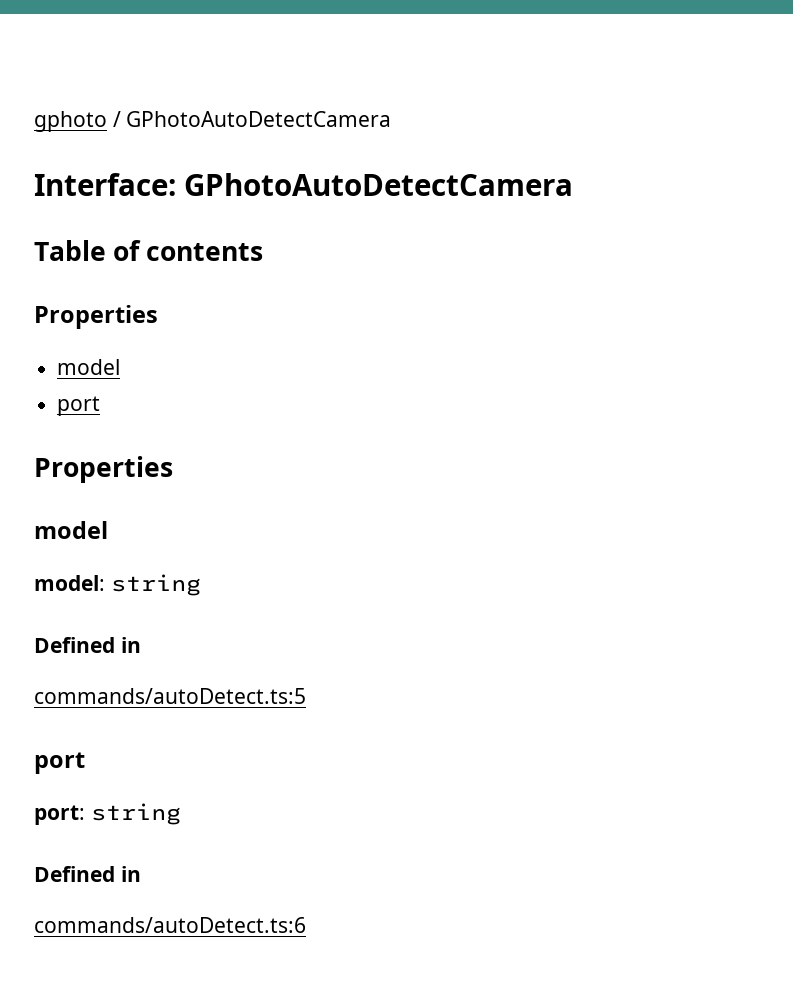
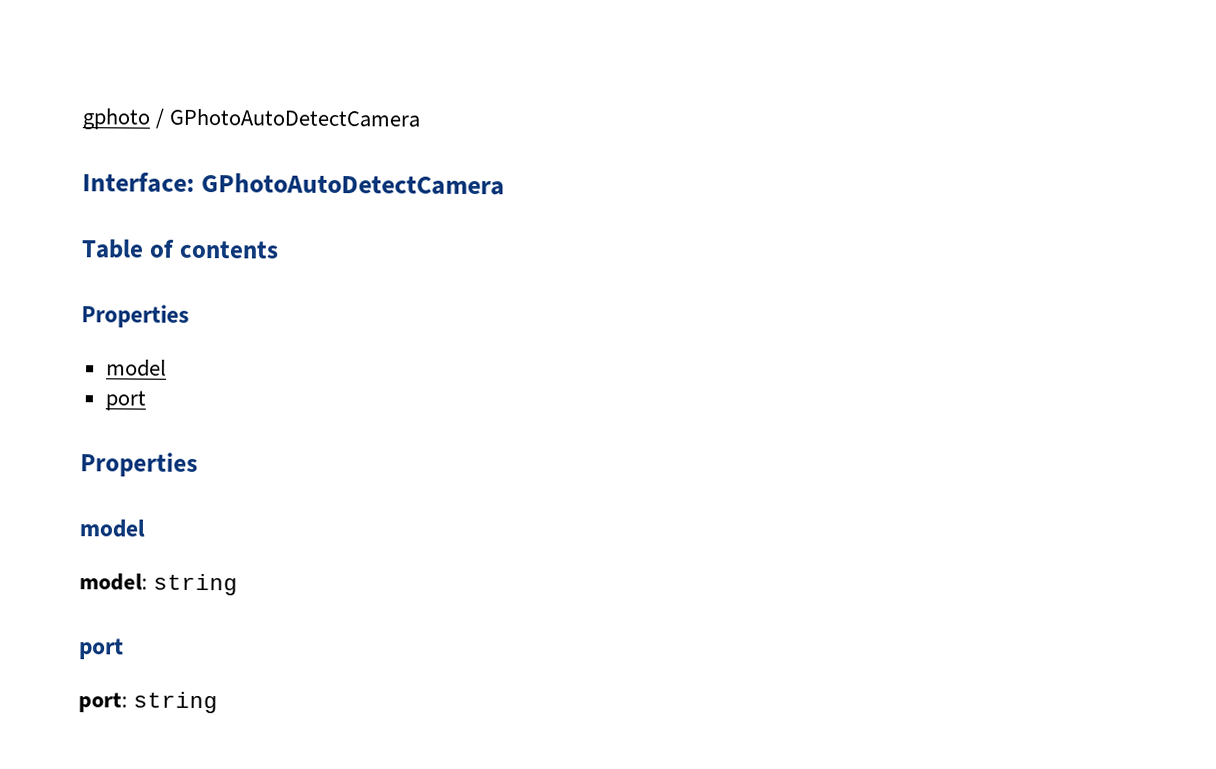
  model: string
- Defined in
- commands/autoDetect.ts:5
  port: string
- Defined in
- commands/autoDetect.ts:6

